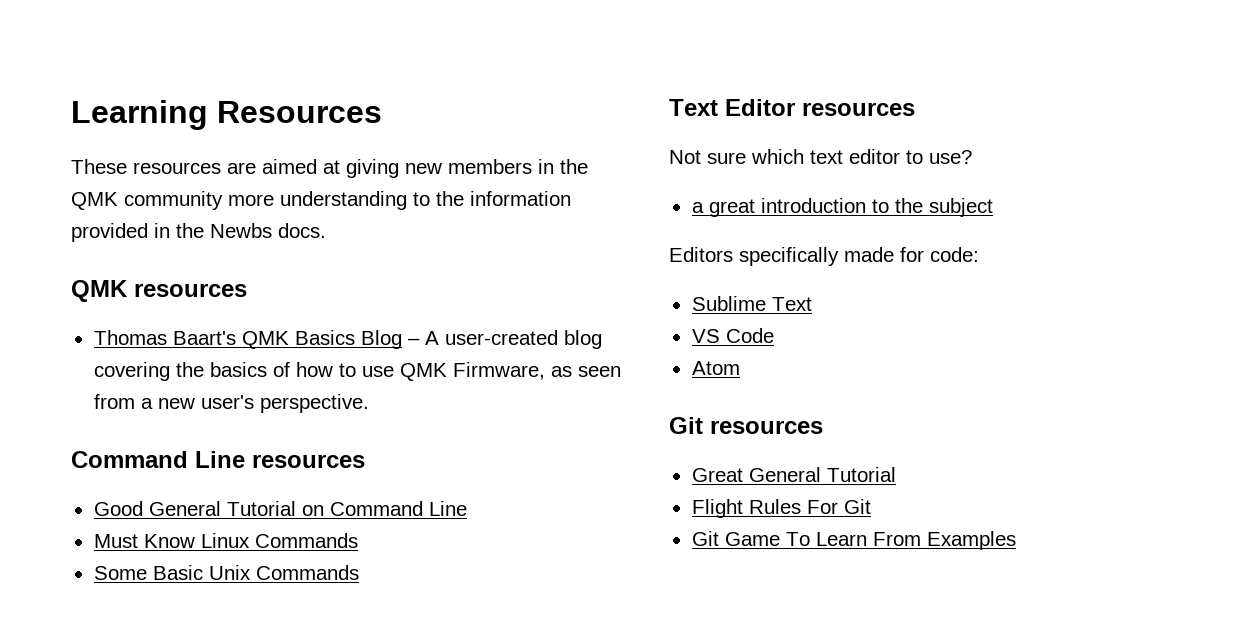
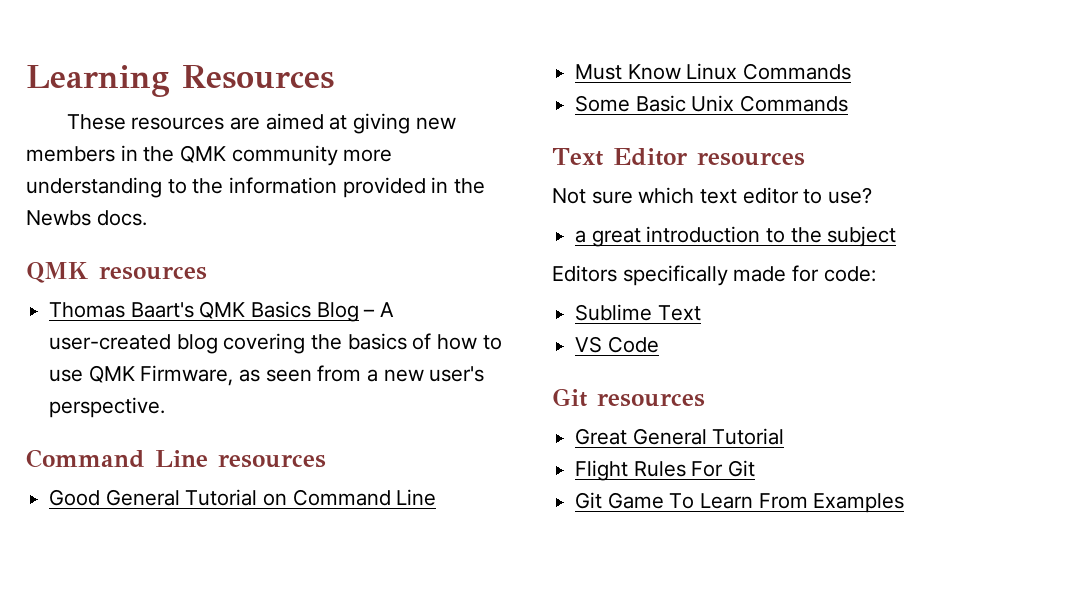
- Atom

